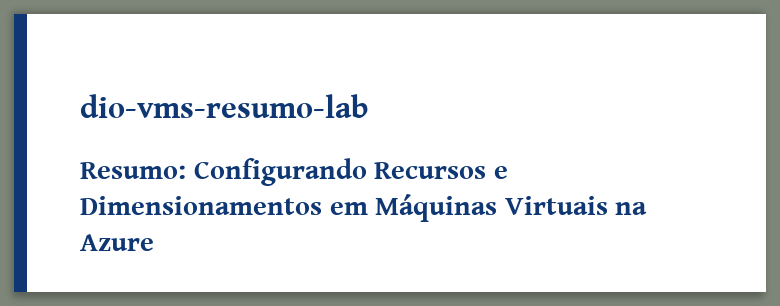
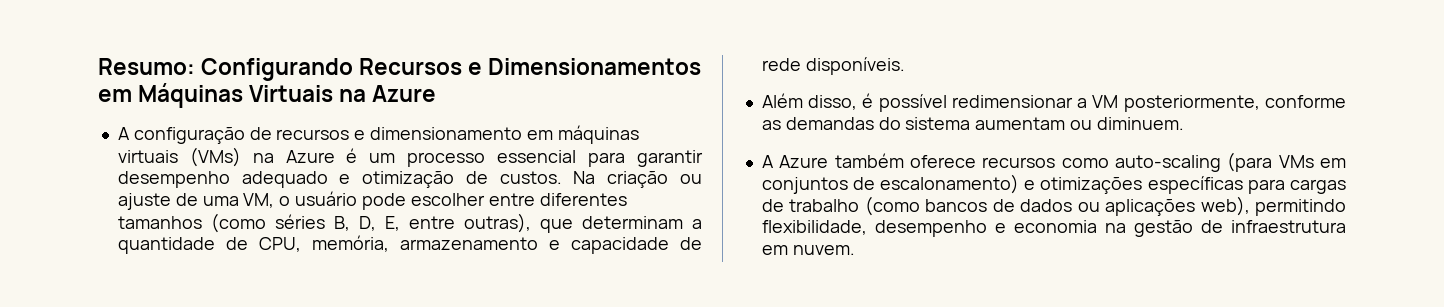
- dio-vms-resumo-lab
+ A configuração de recursos e dimensionamento em máquinas virtuais (VMs) na Azure é um processo essencial para garantir desempenho adequado e otimização de custos. Na criação ou ajuste de uma VM, o usuário pode escolher entre diferentes tamanhos (como séries B, D, E, entre outras), que determinam a quantidade de CPU, memória, armazenamento e capacidade de rede disponíveis.
+ Além disso, é possível redimensionar a VM posteriormente, conforme as demandas do sistema aumentam ou diminuem.
+ A Azure também oferece recursos como auto-scaling (para VMs em conjuntos de escalonamento) e otimizações específicas para cargas de trabalho (como bancos de dados ou aplicações web), permitindo flexibilidade, desempenho e economia na gestão de infraestrutura em nuvem.

